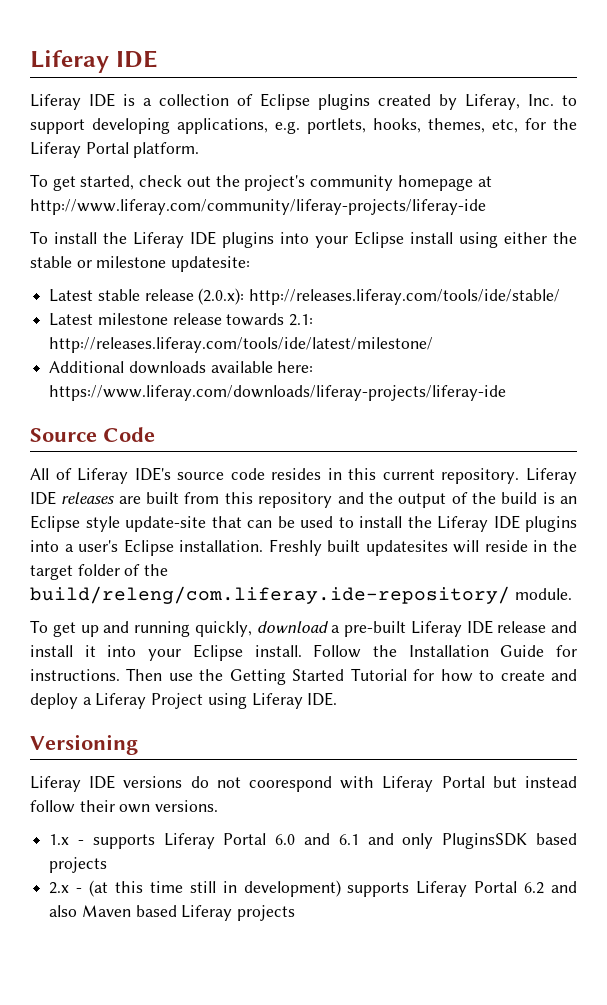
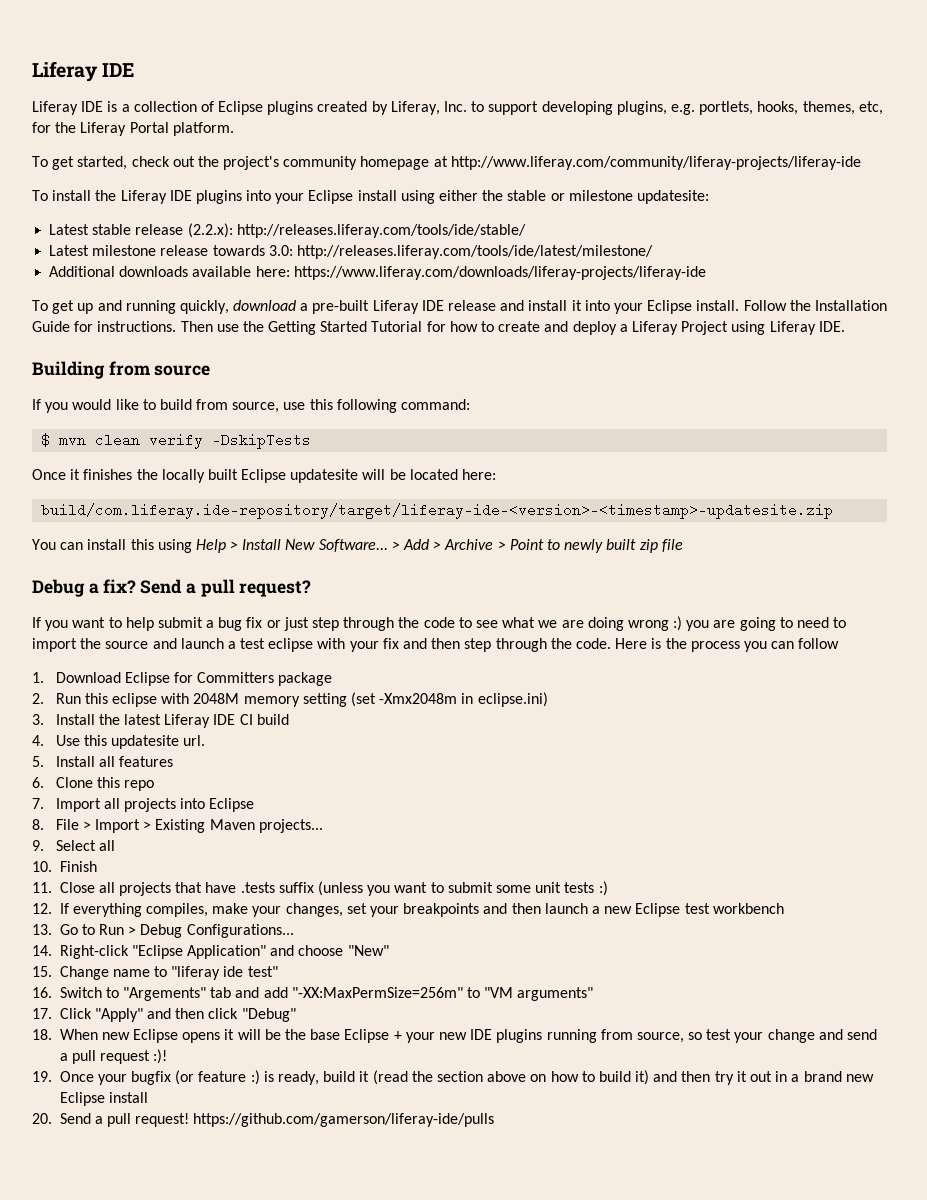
- Liferay IDE is a collection of Eclipse plugins created by Liferay, Inc. to support developing applications, e.g. portlets, hooks, themes, etc, for the Liferay Portal platform.
+ Liferay IDE is a collection of Eclipse plugins created by Liferay, Inc. to support developing plugins, e.g. portlets, hooks, themes, etc, for the Liferay Portal platform.
- Latest stable release (2.0.x): http://releases.liferay.com/tools/ide/stable/
+ Latest stable release (2.2.x): http://releases.liferay.com/tools/ide/stable/
- Latest milestone release towards 2.1: http://releases.liferay.com/tools/ide/latest/milestone/
+ Latest milestone release towards 3.0: http://releases.liferay.com/tools/ide/latest/milestone/
- Source Code
- All of Liferay IDE's source code resides in this current repository. Liferay IDE releases are built from this repository and the output of the build is an Eclipse style update-site that can be used to install the Liferay IDE plugins into a user's Eclipse installation. Freshly built updatesites will reside in the target folder of the build/releng/com.liferay.ide-repository/ module.
- Versioning
- Liferay IDE versions do not coorespond with Liferay Portal but instead follow their own versions.
- 1.x - supports Liferay Portal 6.0 and 6.1 and only PluginsSDK based projects
- 2.x - (at this time still in development) supports Liferay Portal 6.2 and also Maven based Liferay projects
+ Building from source
+ If you would like to build from source, use this following command:
+ $ mvn clean verify -DskipTests
+ Once it finishes the locally built Eclipse updatesite will be located here:
+ build/com.liferay.ide-repository/target/liferay-ide-<version>-<timestamp>-updatesite.zip
+ You can install this using Help > Install New Software... > Add > Archive > Point to newly built zip file
+ Debug a fix? Send a pull request?
+ If you want to help submit a bug fix or just step through the code to see what we are doing wrong :) you are going to need to import the source and launch a test eclipse with your fix and then step through the code. Here is the process you can follow
+ 1. Download Eclipse for Committers package
+ 2. Run this eclipse with 2048M memory setting (set -Xmx2048m in eclipse.ini)
+ 3. Install the latest Liferay IDE CI build
+ 4. Use this updatesite url.
+ 5. Install all features
+ 6. Clone this repo
+ 7. Import all projects into Eclipse
+ 8. File > Import > Existing Maven projects...
+ 9. Select all
+ 10. Finish
+ 11. Close all projects that have .tests suffix (unless you want to submit some unit tests :)
+ 12. If everything compiles, make your changes, set your breakpoints and then launch a new Eclipse test workbench
+ 13. Go to Run > Debug Configurations...
+ 14. Right-click "Eclipse Application" and choose "New"
+ 15. Change name to "liferay ide test"
+ 16. Switch to "Argements" tab and add "-XX:MaxPermSize=256m" to "VM arguments"
+ 17. Click "Apply" and then click "Debug"
+ 18. When new Eclipse opens it will be the base Eclipse + your new IDE plugins running from source, so test your change and send a pull request :)!
+ 19. Once your bugfix (or feature :) is ready, build it (read the section above on how to build it) and then try it out in a brand new Eclipse install
+ 20. Send a pull request! https://github.com/gamerson/liferay-ide/pulls

